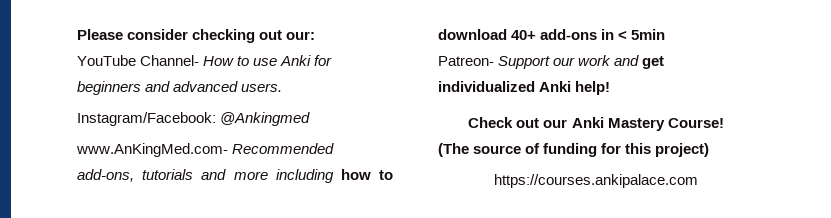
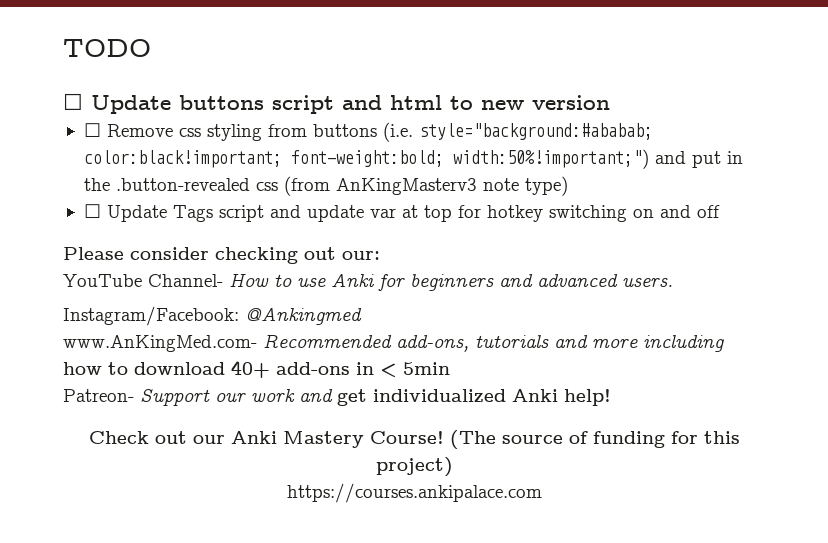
+ TODO
+ ☐ Update buttons script and html to new version
+ ☐ Remove css styling from buttons (i.e. style="background:#ababab; color:black!important; font-weight:bold; width:50%!important;") and put in the .button-revealed css (from AnKingMasterv3 note type)
+ ☐ Update Tags script and update var at top for hotkey switching on and off
- Check out our Anki Mastery Course!
- (The source of funding for this project)
+ Check out our Anki Mastery Course! (The source of funding for this project)

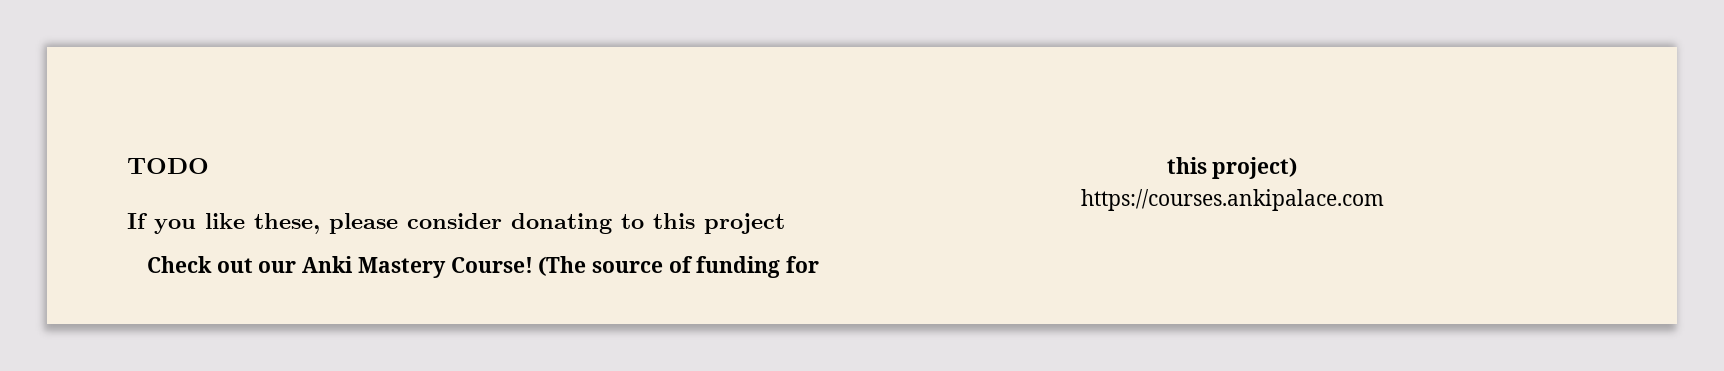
- ☐ Update buttons script and html to new version
- ☐ Remove css styling from buttons (i.e. style="background:#ababab; color:black!important; font-weight:bold; width:50%!important;") and put in the .button-revealed css (from AnKingMasterv3 note type)
- ☐ Update Tags script and update var at top for hotkey switching on and off
- Please consider checking out our:
- YouTube Channel- How to use Anki for beginners and advanced users.
- Instagram/Facebook: @Ankingmed
- www.AnKingMed.com- Recommended add-ons, tutorials and more including how to download 40+ add-ons in < 5min
- Patreon- Support our work and get individualized Anki help!
+ If you like these, please consider donating to this project

